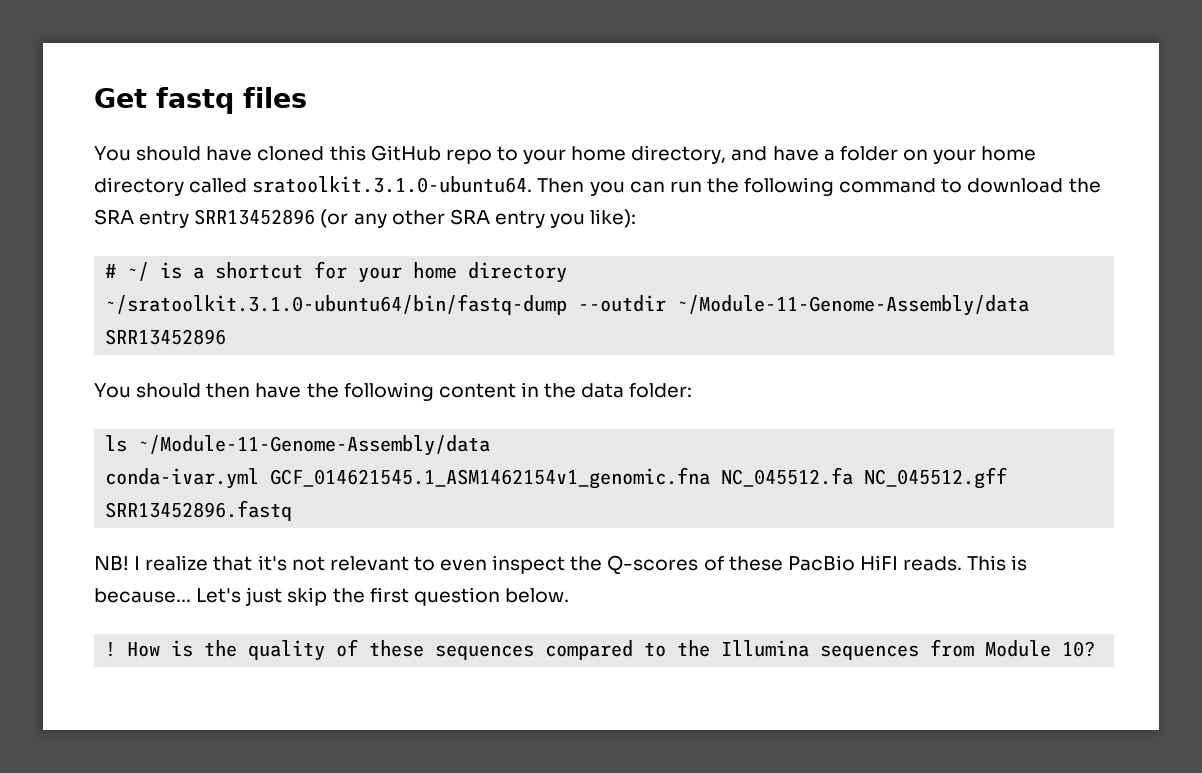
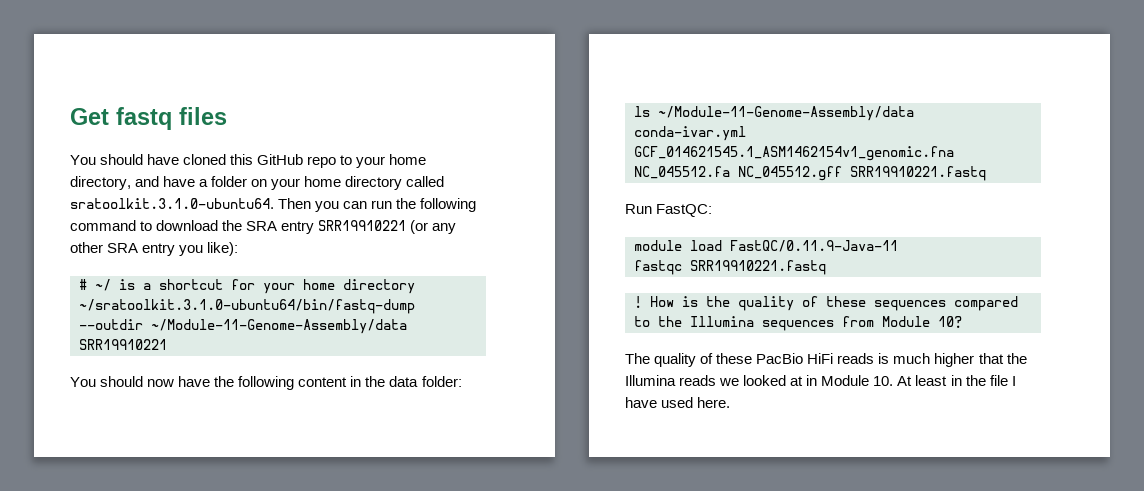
- You should have cloned this GitHub repo to your home directory, and have a folder on your home directory called sratoolkit.3.1.0-ubuntu64. Then you can run the following command to download the SRA entry SRR13452896 (or any other SRA entry you like):
+ You should have cloned this GitHub repo to your home directory, and have a folder on your home directory called sratoolkit.3.1.0-ubuntu64. Then you can run the following command to download the SRA entry SRR19910221 (or any other SRA entry you like):
- ~/sratoolkit.3.1.0-ubuntu64/bin/fastq-dump --outdir ~/Module-11-Genome-Assembly/data SRR13452896
- You should then have the following content in the data folder:
+ ~/sratoolkit.3.1.0-ubuntu64/bin/fastq-dump --outdir ~/Module-11-Genome-Assembly/data SRR19910221
+ You should now have the following content in the data folder:
- conda-ivar.yml GCF_014621545.1_ASM1462154v1_genomic.fna NC_045512.fa NC_045512.gff SRR13452896.fastq
- NB! I realize that it's not relevant to even inspect the Q-scores of these PacBio HiFI reads. This is because... Let's just skip the first question below.
+ conda-ivar.yml GCF_014621545.1_ASM1462154v1_genomic.fna NC_045512.fa NC_045512.gff SRR19910221.fastq
+ Run FastQC:
+ module load FastQC/0.11.9-Java-11
+ fastqc SRR19910221.fastq
+ The quality of these PacBio HiFi reads is much higher that the Illumina reads we looked at in Module 10. At least in the file I have used here.

